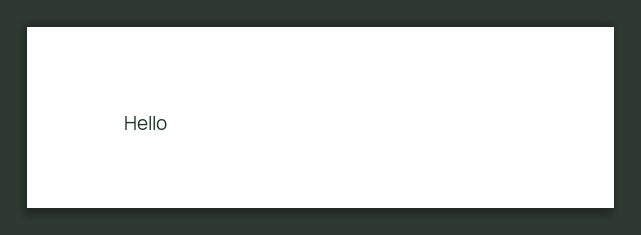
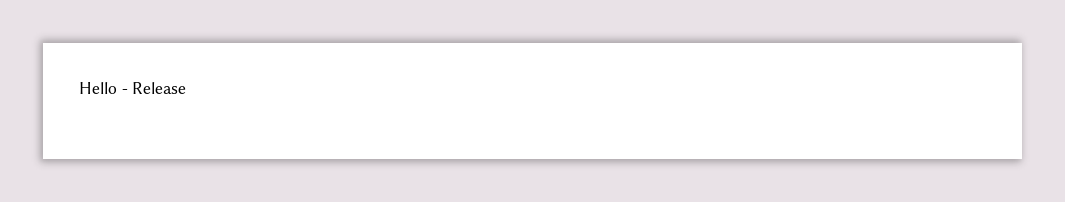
- Hello
+ Hello - Release

